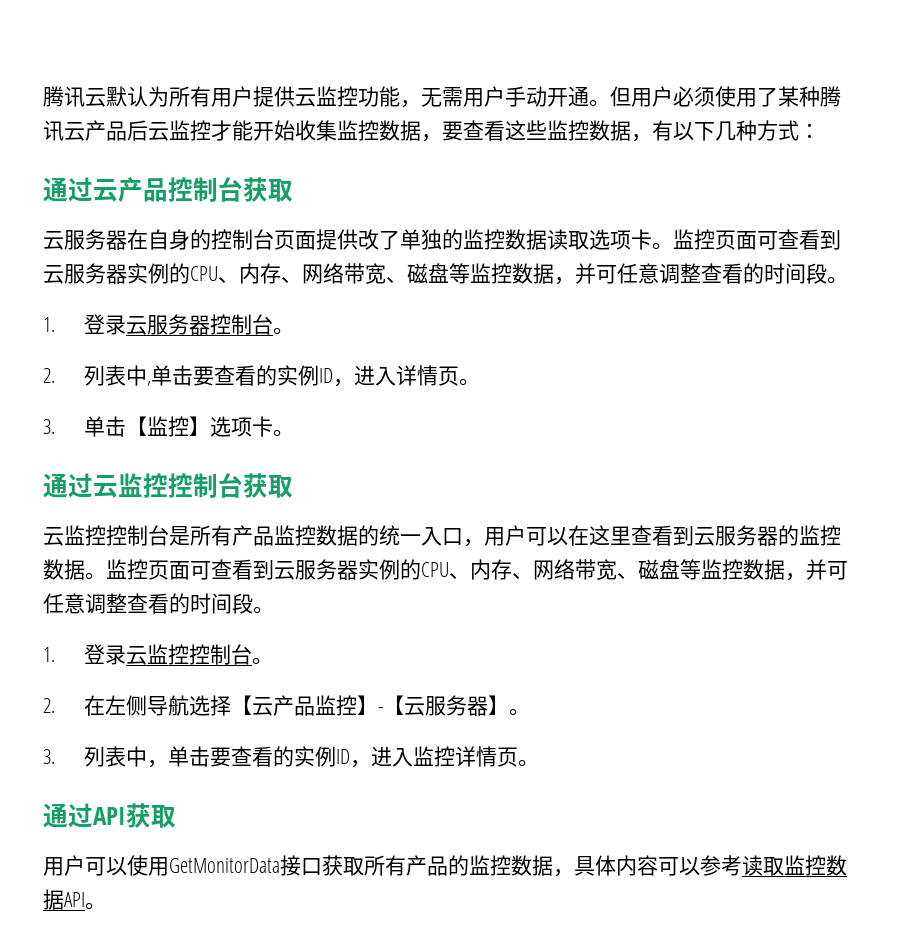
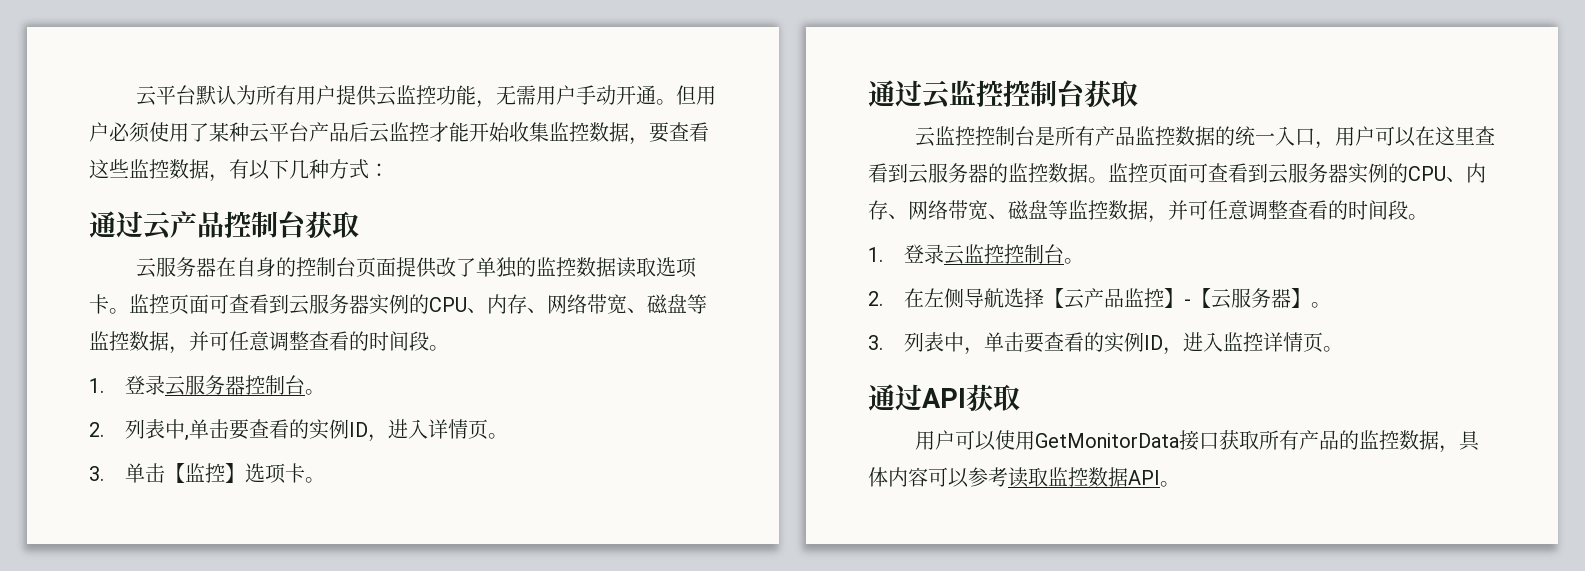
- 腾讯云默认为所有用户提供云监控功能，无需用户手动开通。
+ 云平台默认为所有用户提供云监控功能，无需用户手动开通。
- 但用户必须使用了某种腾讯云产品后云监控才能开始收集监控数据，要查看这些监控数据，有以下几种方式：
+ 但用户必须使用了某种云平台产品后云监控才能开始收集监控数据，要查看这些监控数据，有以下几种方式：

